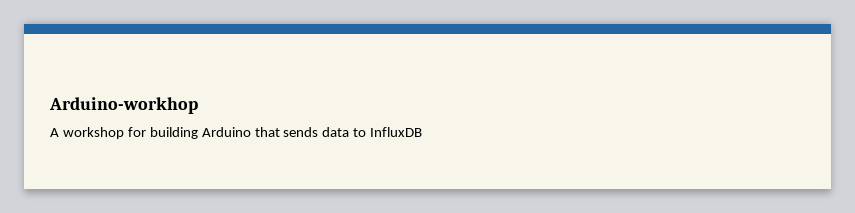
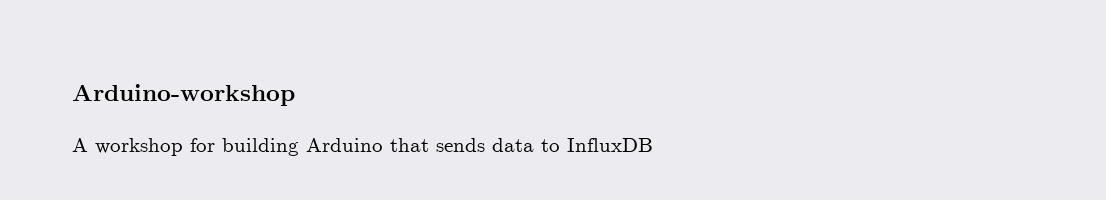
- Arduino-workhop
+ Arduino-workshop

